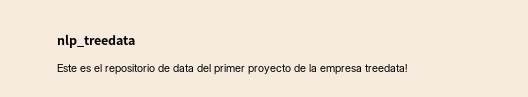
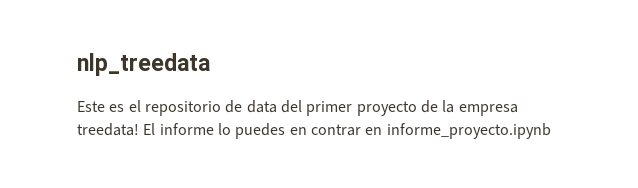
+ El informe lo puedes en contrar en informe_proyecto.ipynb

